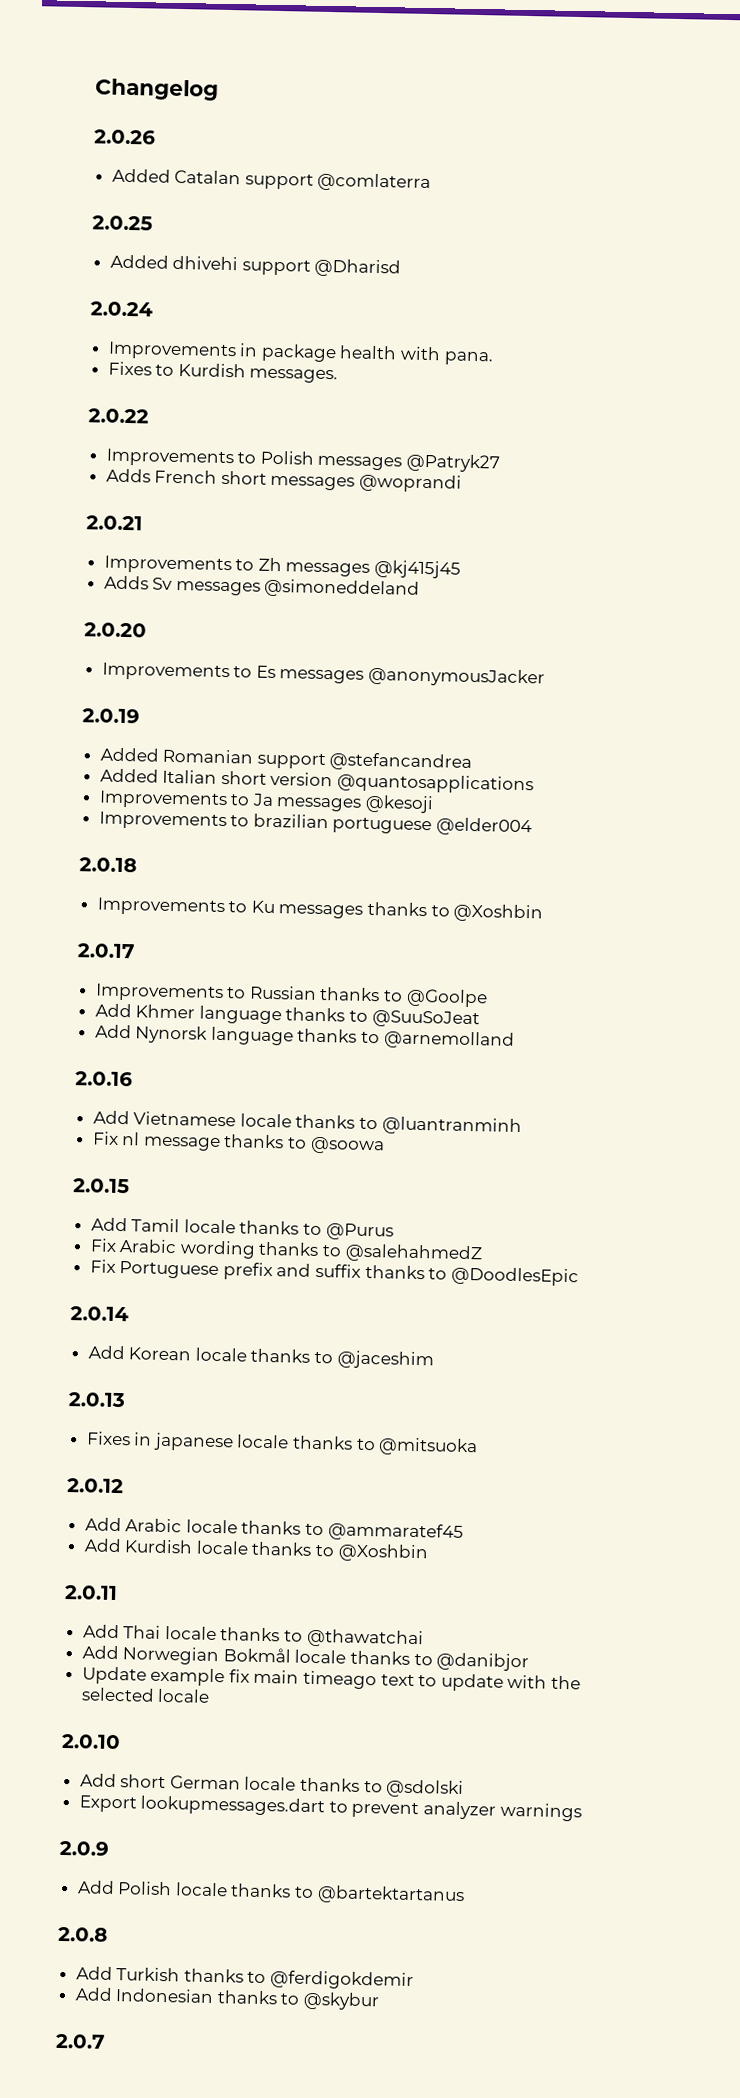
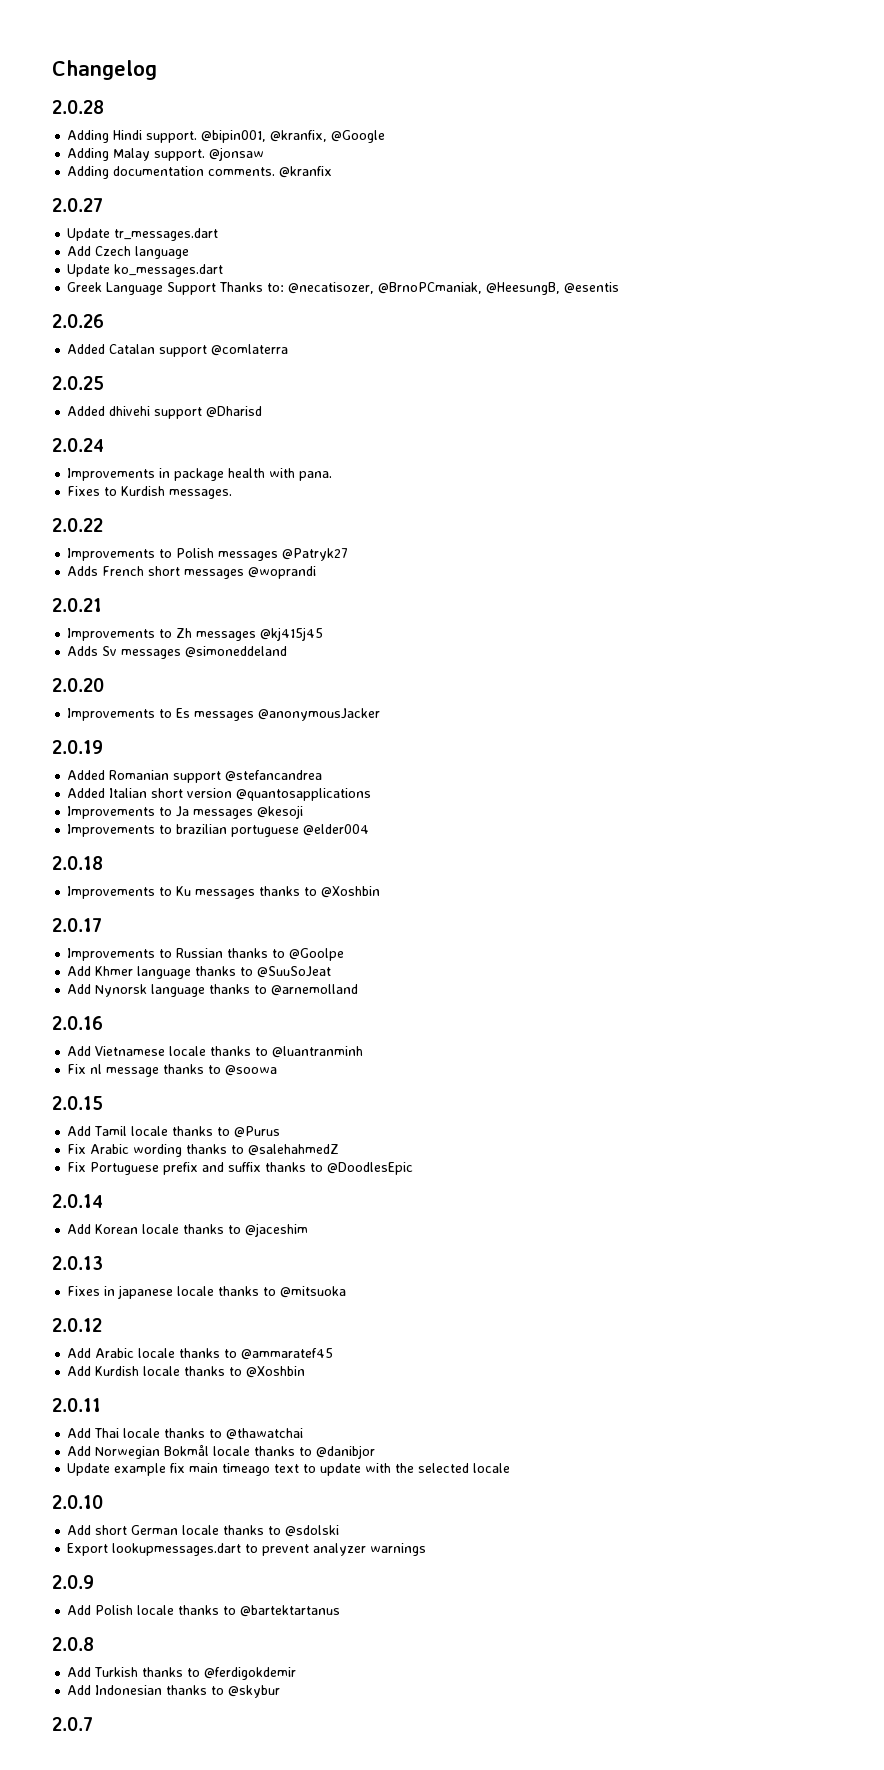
+ 2.0.28
+ Adding Hindi support. @bipin001, @kranfix, @Google
+ Adding Malay support. @jonsaw
+ Adding documentation comments. @kranfix
+ 2.0.27
+ Update tr_messages.dart
+ Add Czech language
+ Update ko_messages.dart
+ Greek Language Support Thanks to: @necatisozer, @BrnoPCmaniak, @HeesungB, @esentis

